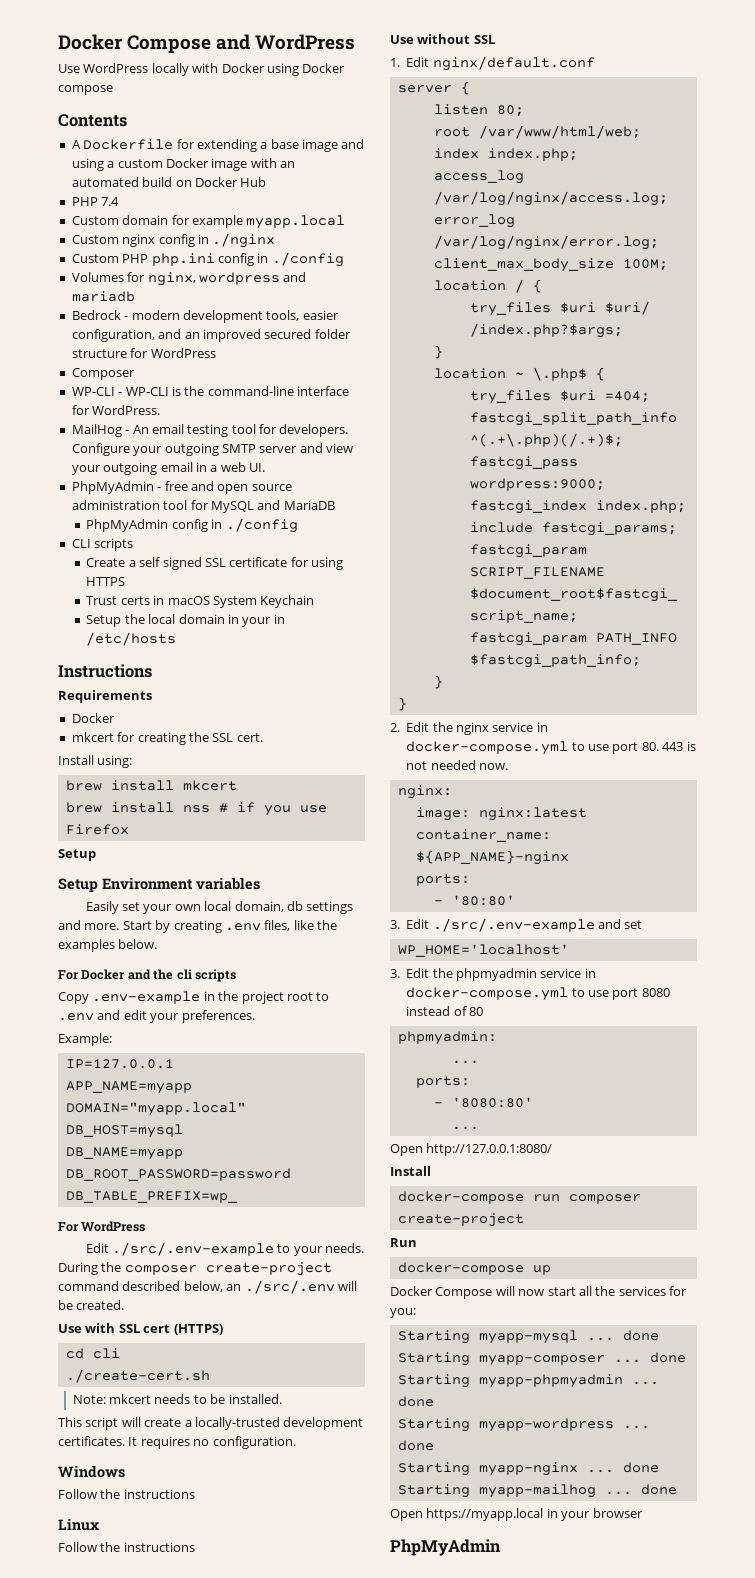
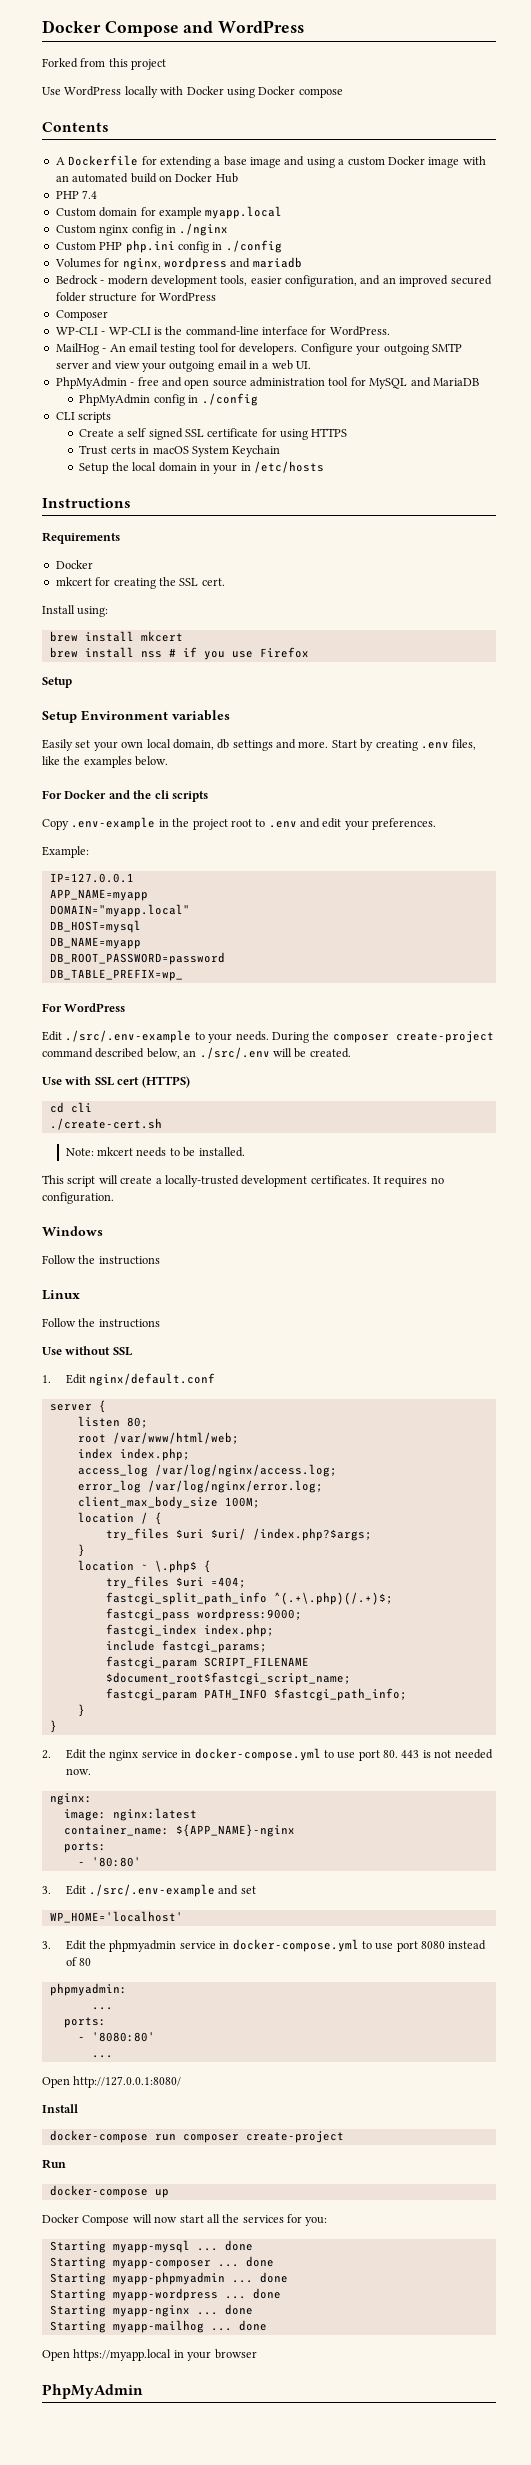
+ Forked from this project

